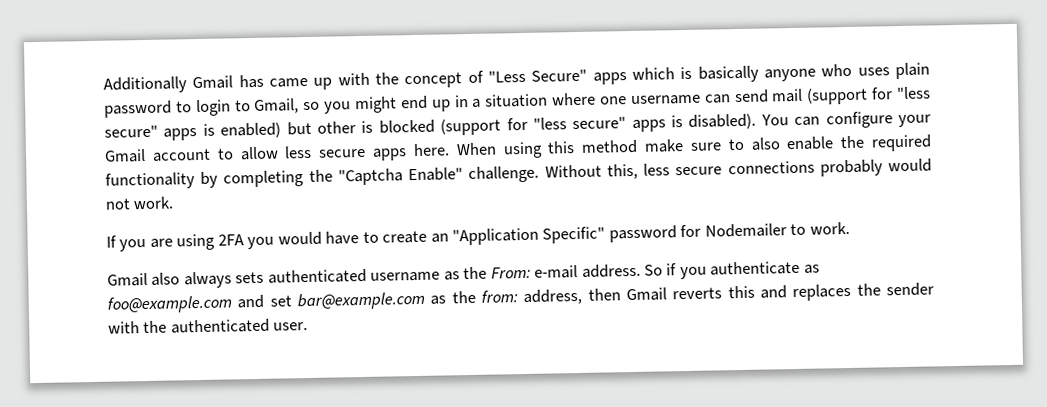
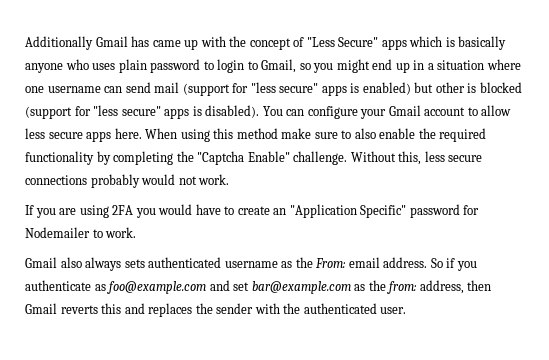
- Gmail also always sets authenticated username as the From: e-mail address.
+ Gmail also always sets authenticated username as the From: email address.

